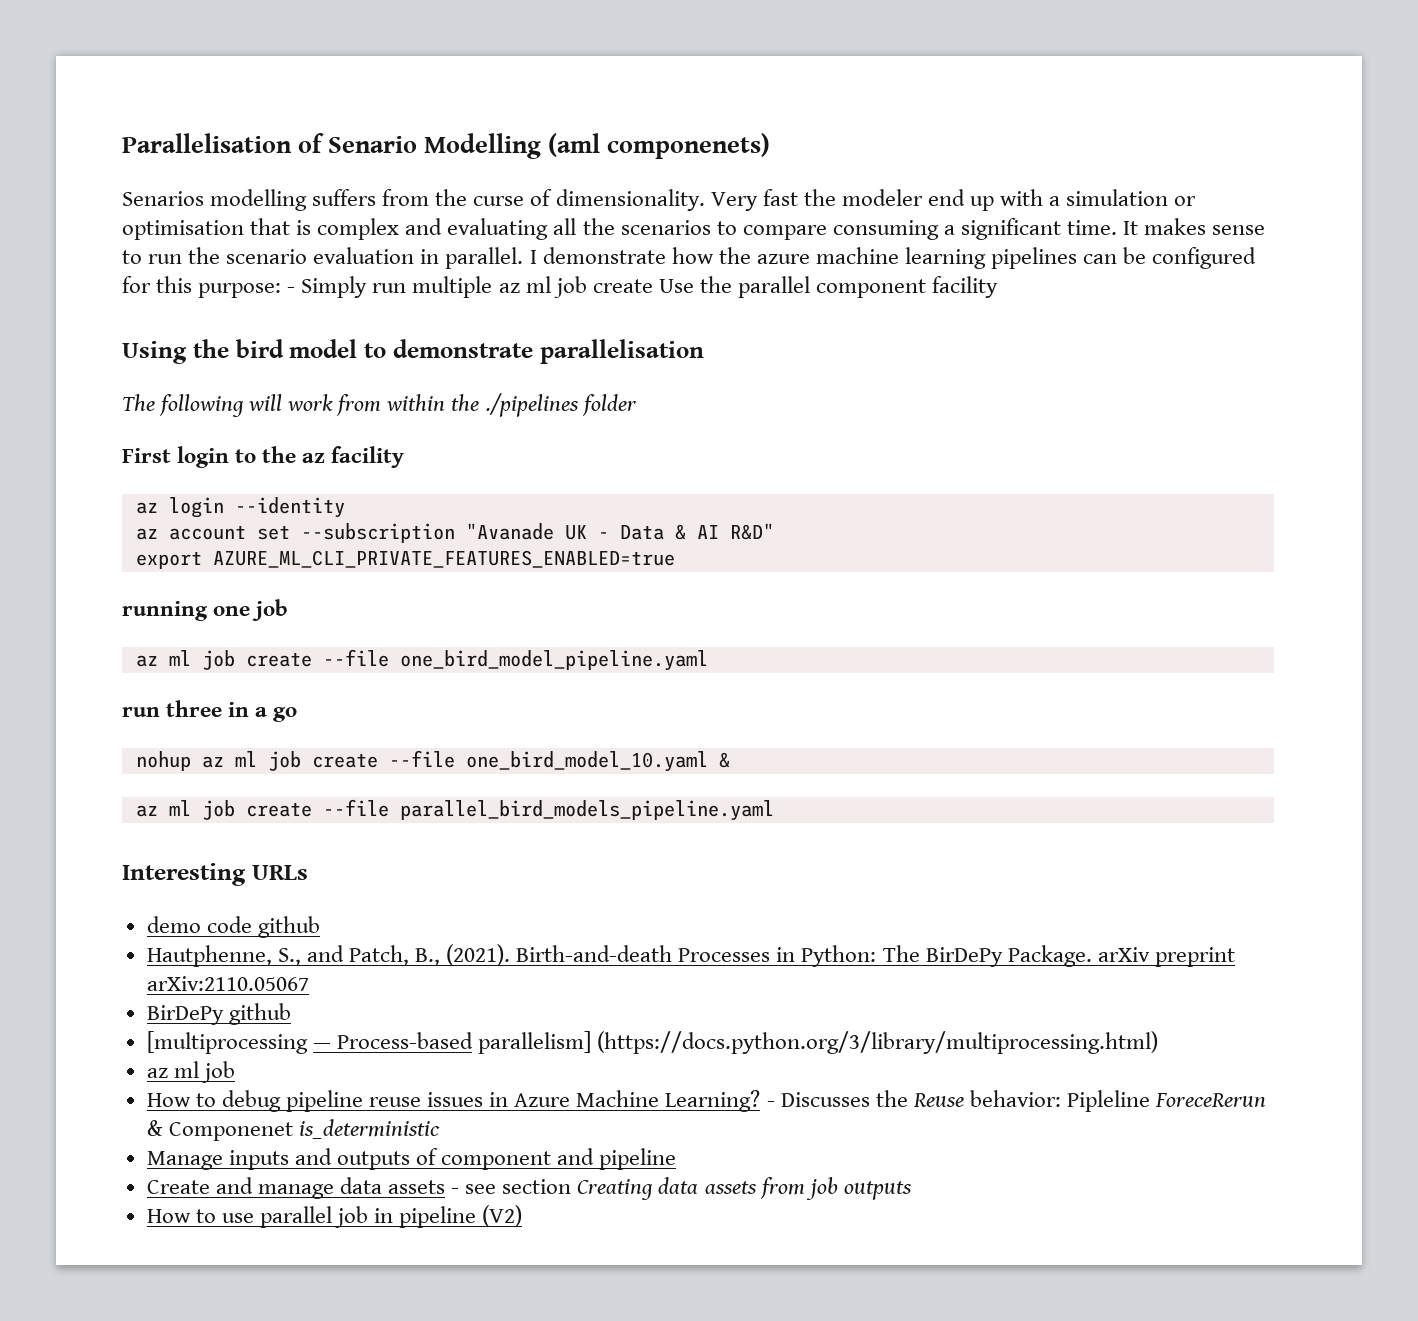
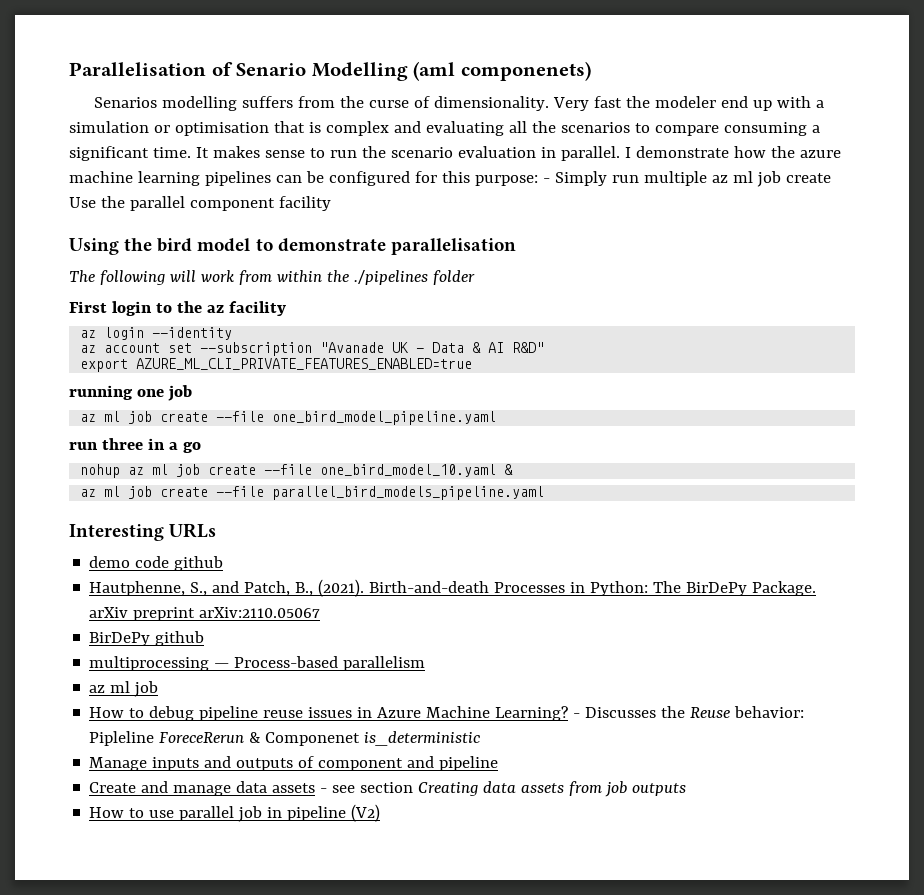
- [multiprocessing — Process-based parallelism] (https://docs.python.org/3/library/multiprocessing.html)
+ multiprocessing — Process-based parallelism

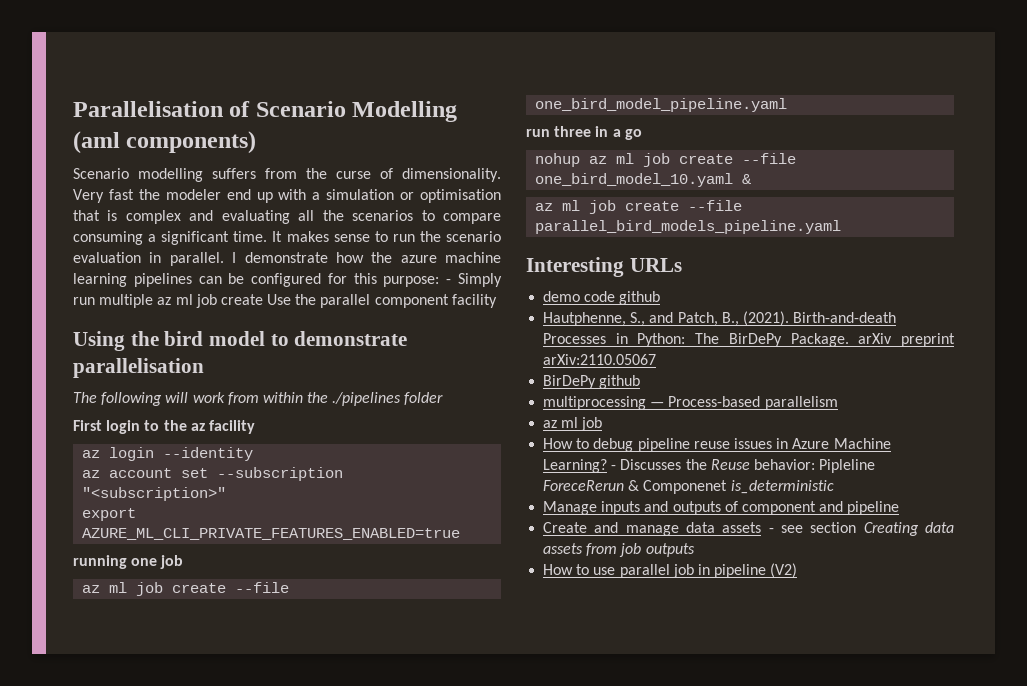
- Parallelisation of Senario Modelling (aml componenets)
- Senarios modelling suffers from the curse of dimensionality.
+ Parallelisation of Scenario Modelling (aml components)
+ Scenario modelling suffers from the curse of dimensionality.
- az account set --subscription "Avanade UK - Data & AI R&D"
+ az account set --subscription "<subscription>"

